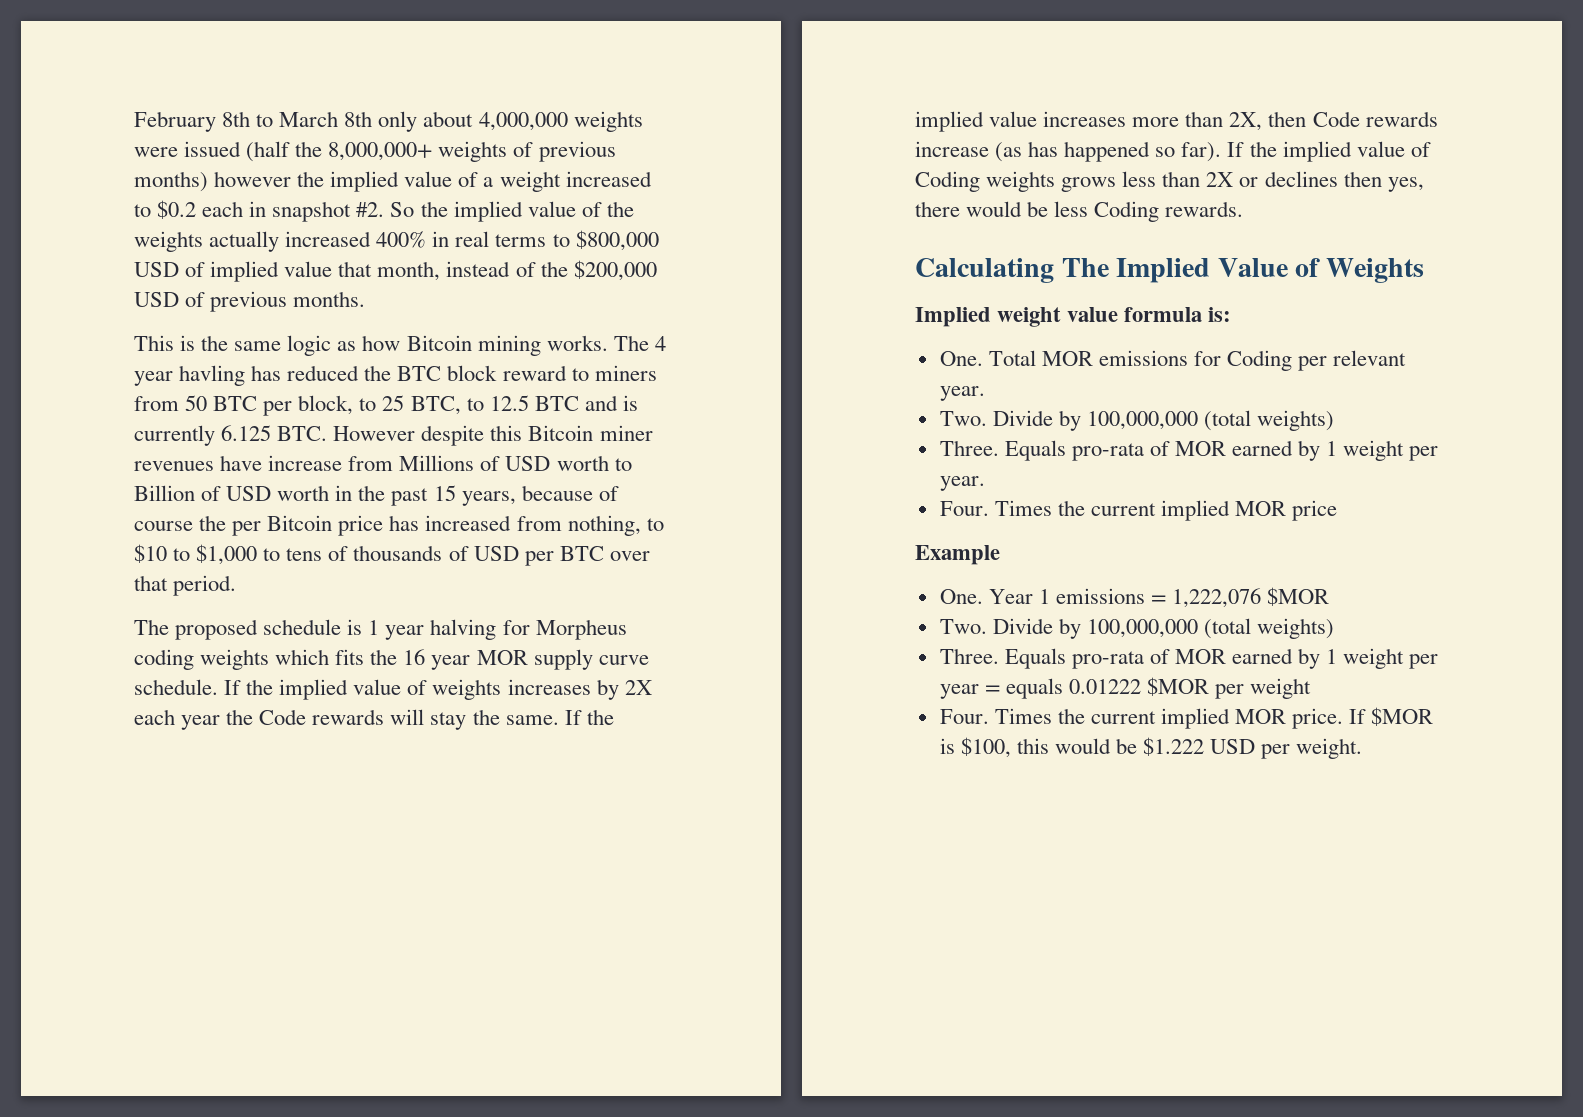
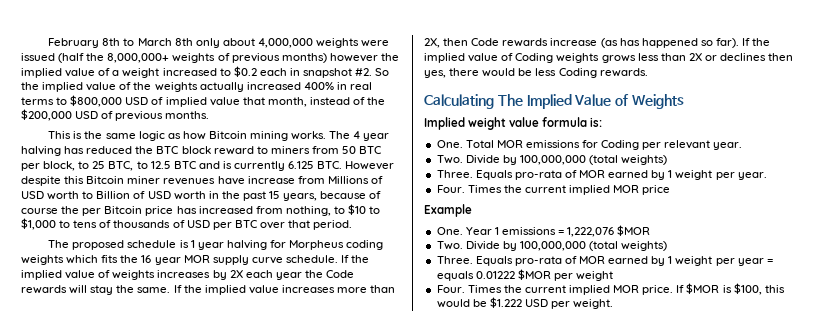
- The 4 year havling has reduced the BTC block reward to miners from 50 BTC per block, to 25 BTC, to 12.5 BTC and is currently 6.125 BTC. However despite this Bitcoin miner revenues have increase from Millions of USD worth to Billion of USD worth in the past 15 years, because of course the per Bitcoin price has increased from nothing, to $10 to $1,000 to tens of thousands of USD per BTC over that period.
+ The 4 year halving has reduced the BTC block reward to miners from 50 BTC per block, to 25 BTC, to 12.5 BTC and is currently 6.125 BTC. However despite this Bitcoin miner revenues have increase from Millions of USD worth to Billion of USD worth in the past 15 years, because of course the per Bitcoin price has increased from nothing, to $10 to $1,000 to tens of thousands of USD per BTC over that period.

